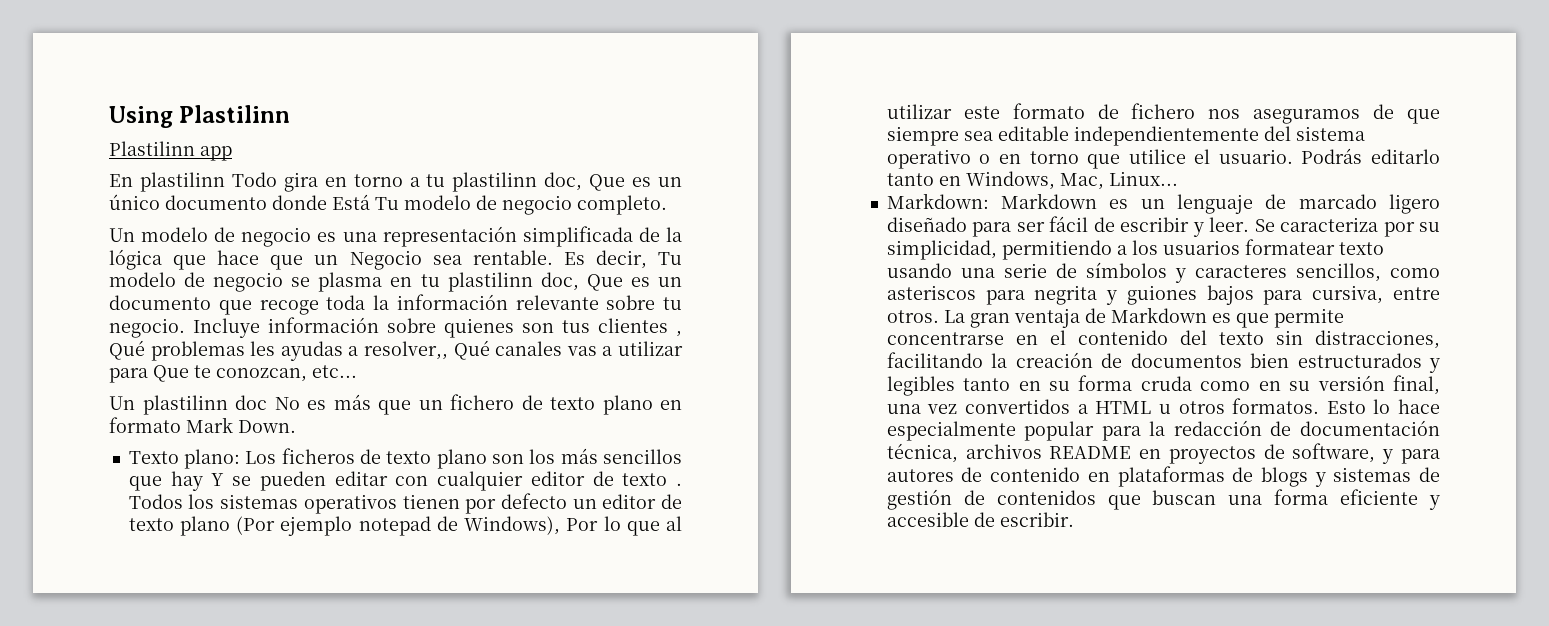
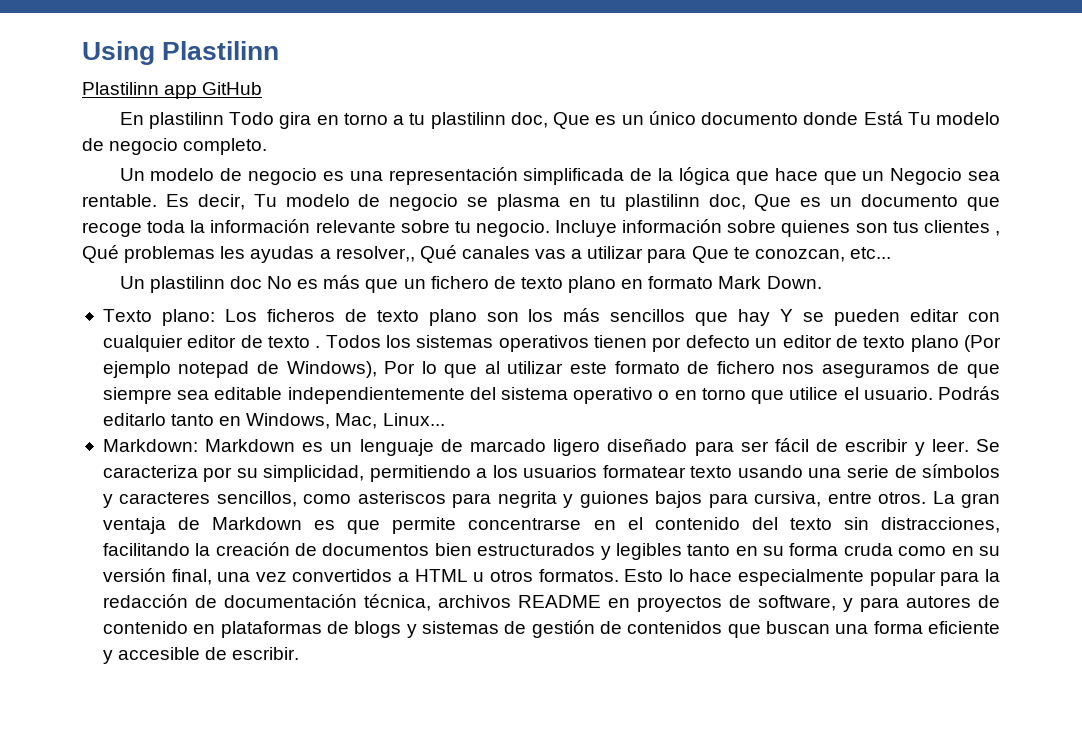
- Plastilinn app
+ Plastilinn app GitHub

